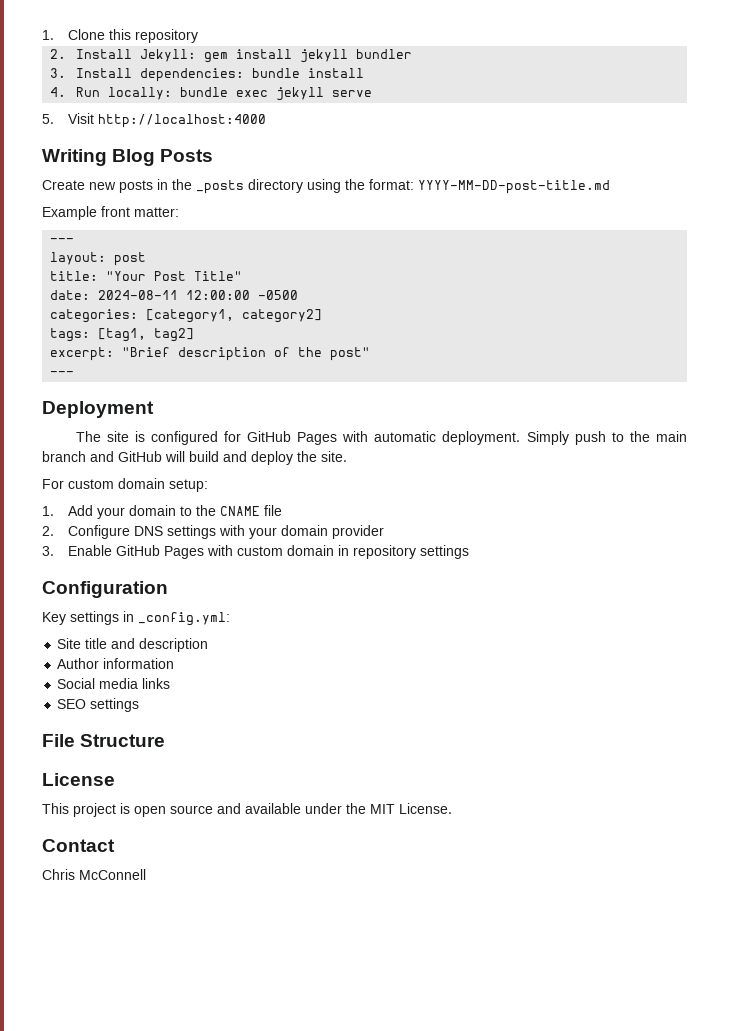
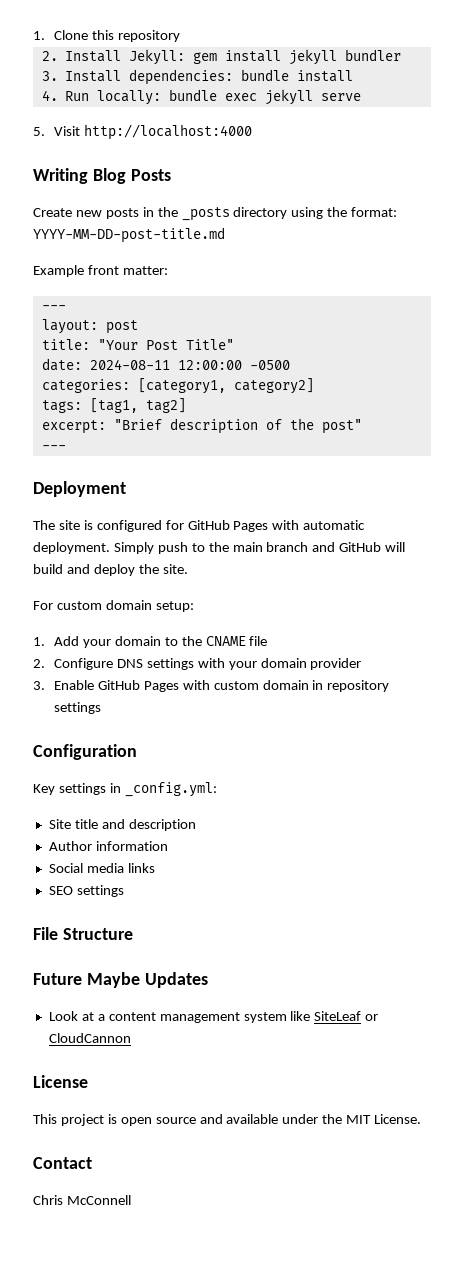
+ Future Maybe Updates
+ Look at a content management system like SiteLeaf or CloudCannon

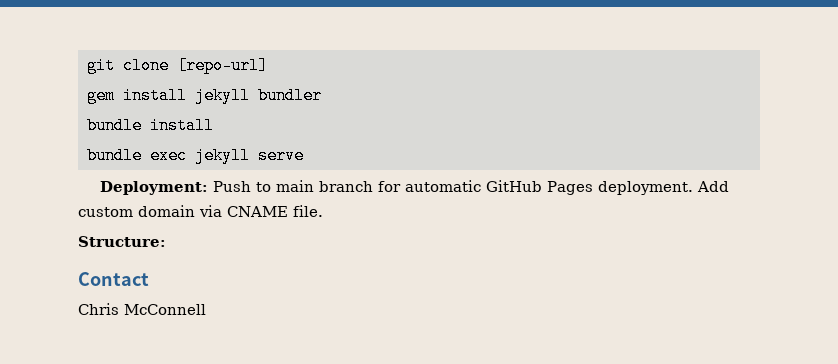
- 1. Clone this repository
- 2. Install Jekyll: gem install jekyll bundler
+ git clone [repo-url]
+ gem install jekyll bundler
- 3. Install dependencies: bundle install
+ bundle install
- 4. Run locally: bundle exec jekyll serve
+ bundle exec jekyll serve
- 5. Visit http://localhost:4000
- Writing Blog Posts
- Create new posts in the _posts directory using the format: YYYY-MM-DD-post-title.md
- Example front matter:
- ---
- layout: post
- title: "Your Post Title"
- date: 2024-08-11 12:00:00 -0500
- categories: [category1, category2]
- tags: [tag1, tag2]
- excerpt: "Brief description of the post"
- ---
- Deployment
- The site is configured for GitHub Pages with automatic deployment. Simply push to the main branch and GitHub will build and deploy the site.
- For custom domain setup:
- 1. Add your domain to the CNAME file
- 2. Configure DNS settings with your domain provider
- 3. Enable GitHub Pages with custom domain in repository settings
- Configuration
- Key settings in _config.yml:
- Site title and description
- Author information
- Social media links
- SEO settings
- File Structure
- Future Maybe Updates
- Look at a content management system like SiteLeaf or CloudCannon
- License
- This project is open source and available under the MIT License.
+ Deployment: Push to main branch for automatic GitHub Pages deployment. Add custom domain via CNAME file.
+ Structure:

